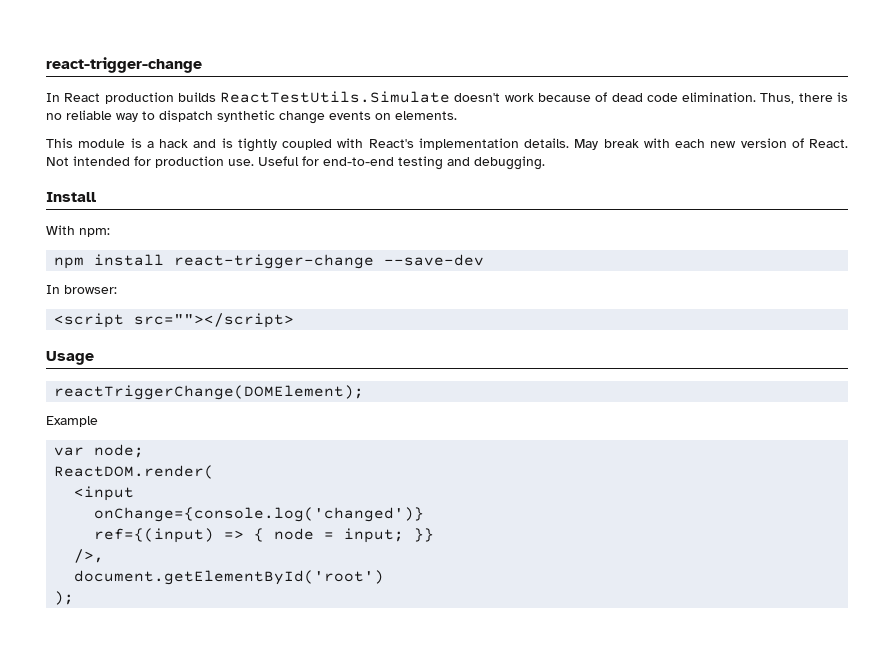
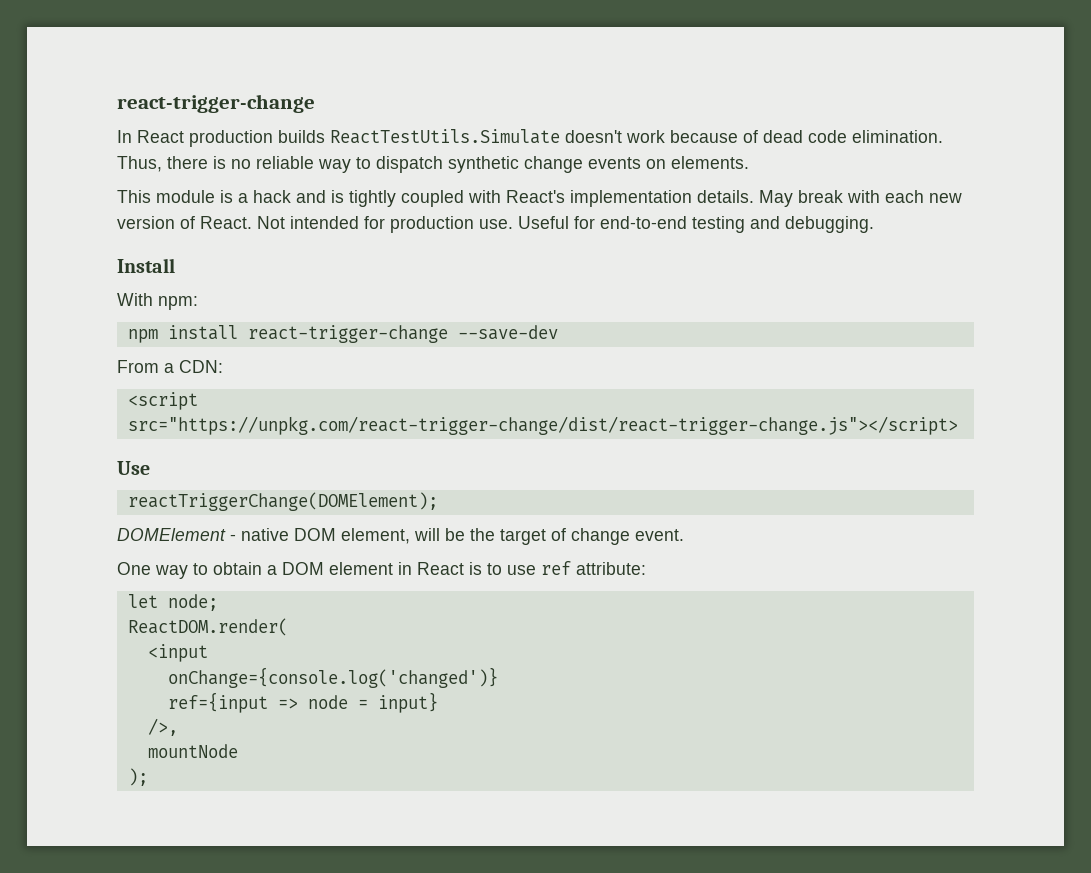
- In browser:
+ From a CDN:
- <script src=""></script>
- Usage
+ <script src="https://unpkg.com/react-trigger-change/dist/react-trigger-change.js"></script>
+ Use
- Example
- var node;
+ DOMElement - native DOM element, will be the target of change event.
+ One way to obtain a DOM element in React is to use ref attribute:
+ let node;
  ReactDOM.render(
  <input
  onChange={console.log('changed')}
- ref={(input) => { node = input; }}
+ ref={input => node = input}
- document.getElementById('root')
+ mountNode

